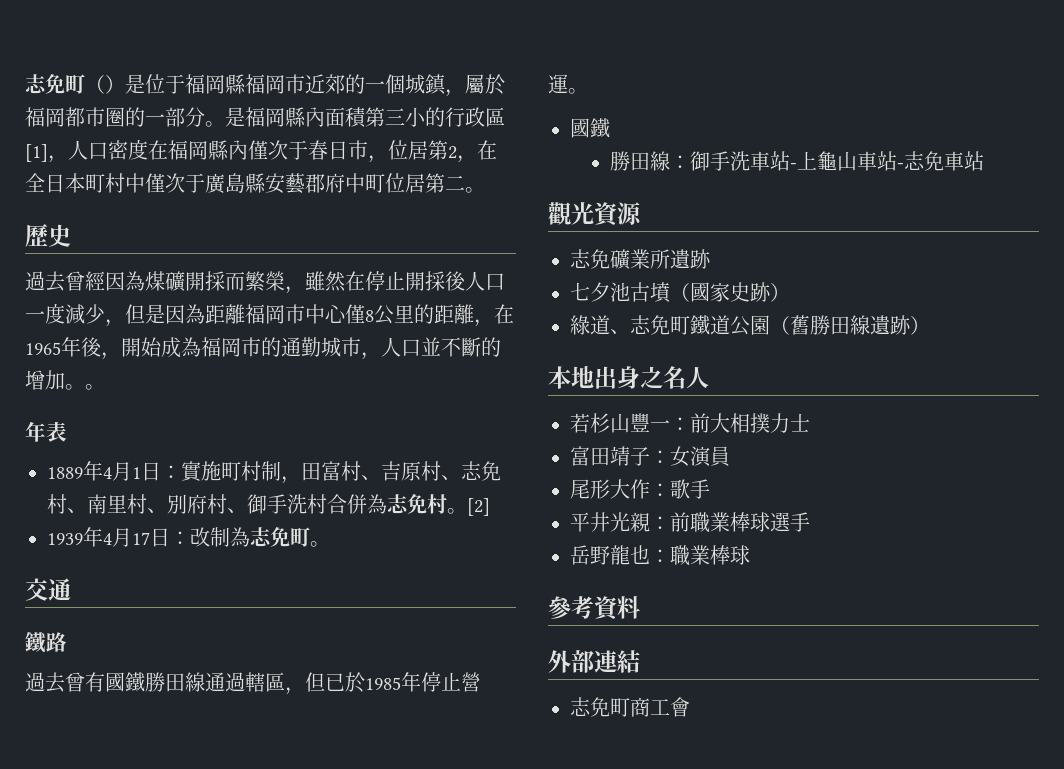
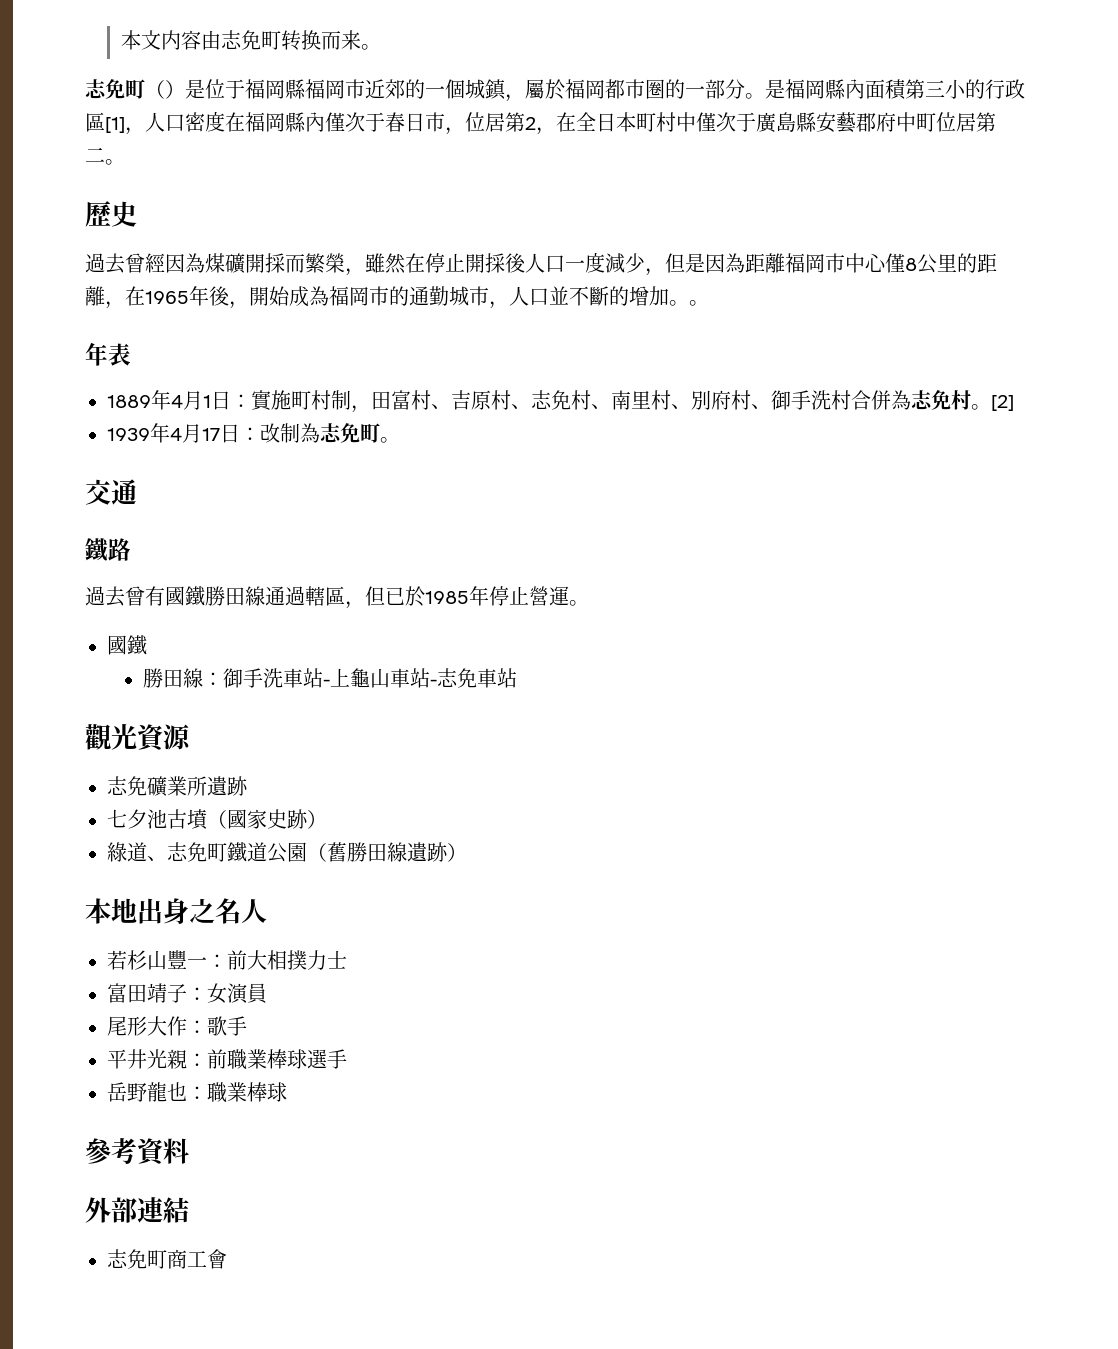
+ 本文内容由志免町转换而来。

